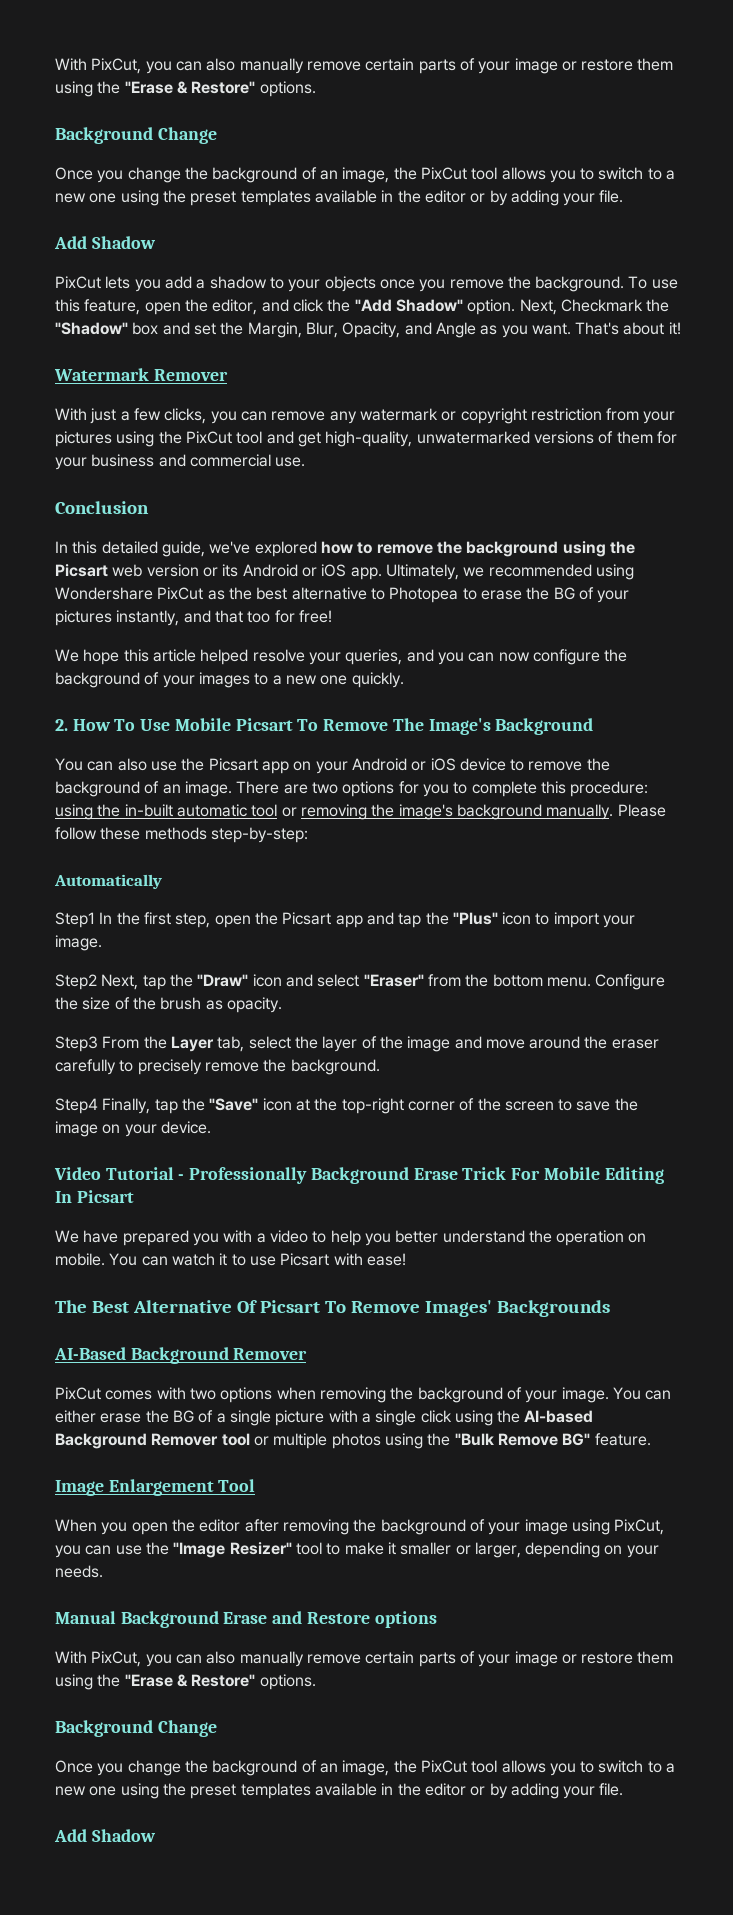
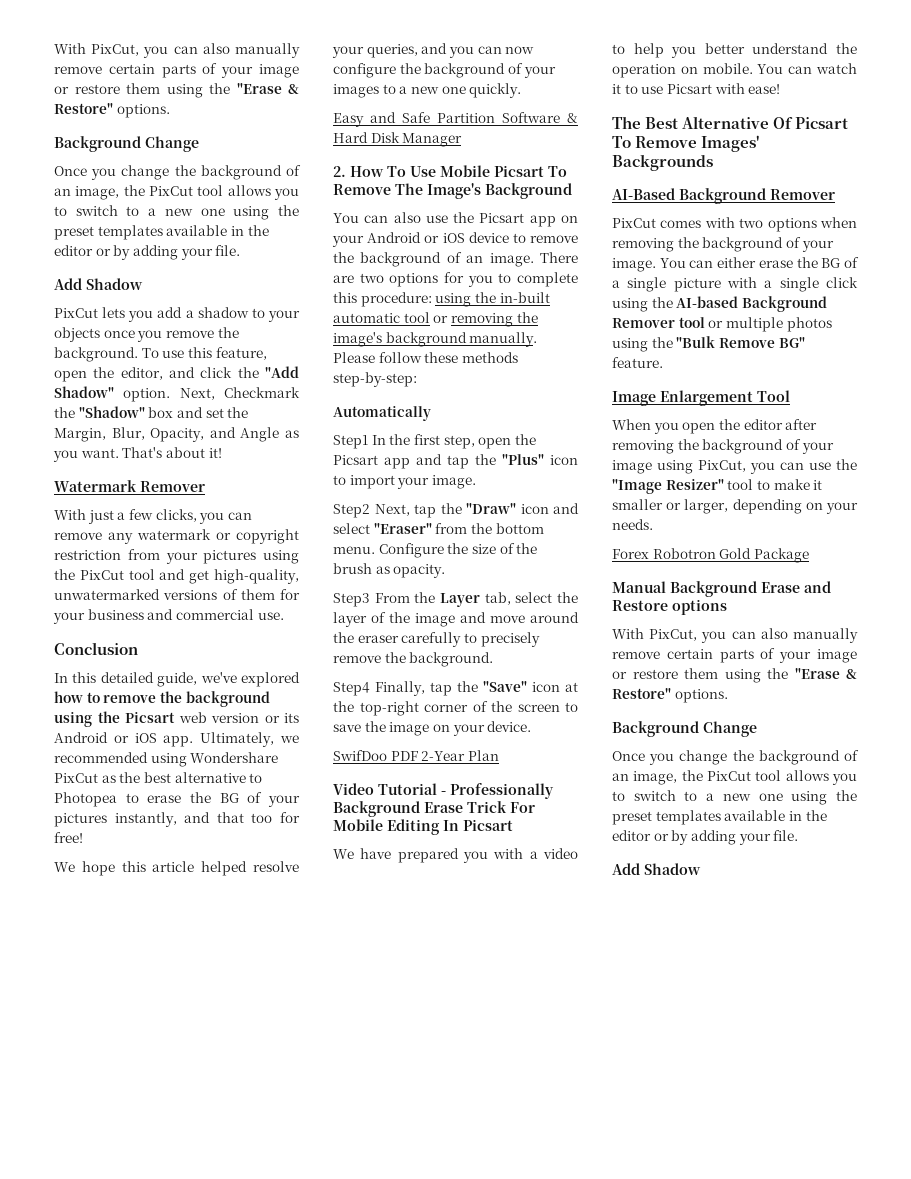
+ Easy and Safe Partition Software & Hard Disk Manager
+ SwifDoo PDF 2-Year Plan
+ Forex Robotron Gold Package

